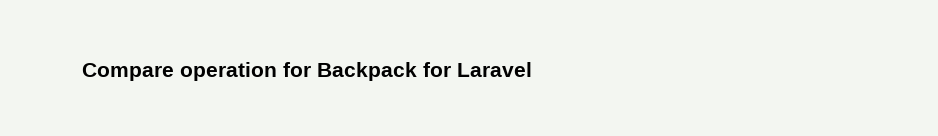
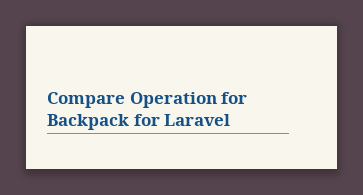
- Compare operation for Backpack for Laravel
+ Compare Operation for Backpack for Laravel

